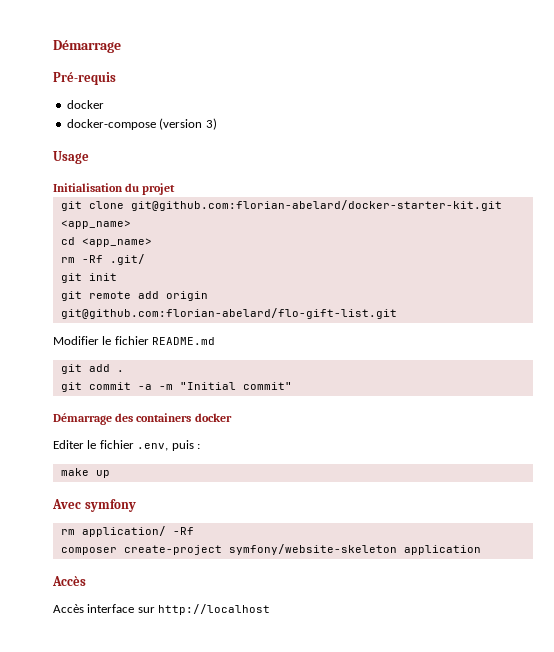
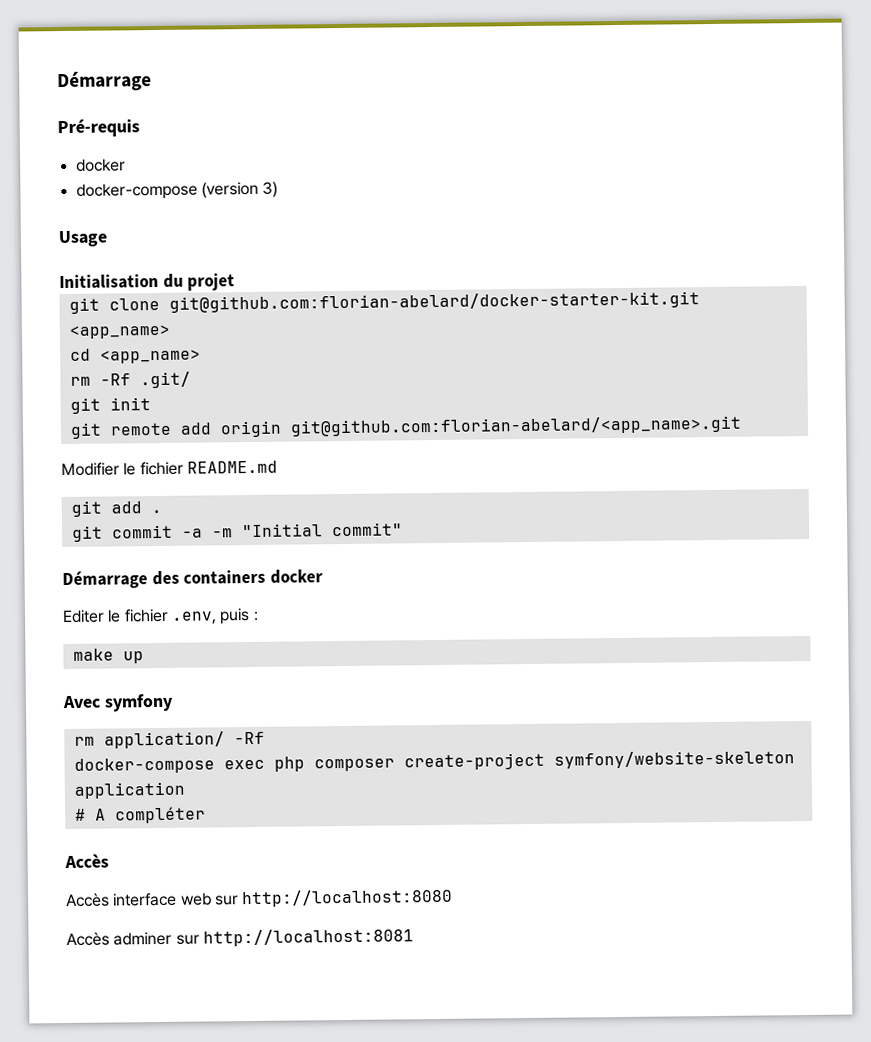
- git remote add origin git@github.com:florian-abelard/flo-gift-list.git
+ git remote add origin git@github.com:florian-abelard/<app_name>.git
- composer create-project symfony/website-skeleton application
+ docker-compose exec php composer create-project symfony/website-skeleton application
+ # A compléter
- Accès interface sur http://localhost
+ Accès interface web sur http://localhost:8080
+ Accès adminer sur http://localhost:8081

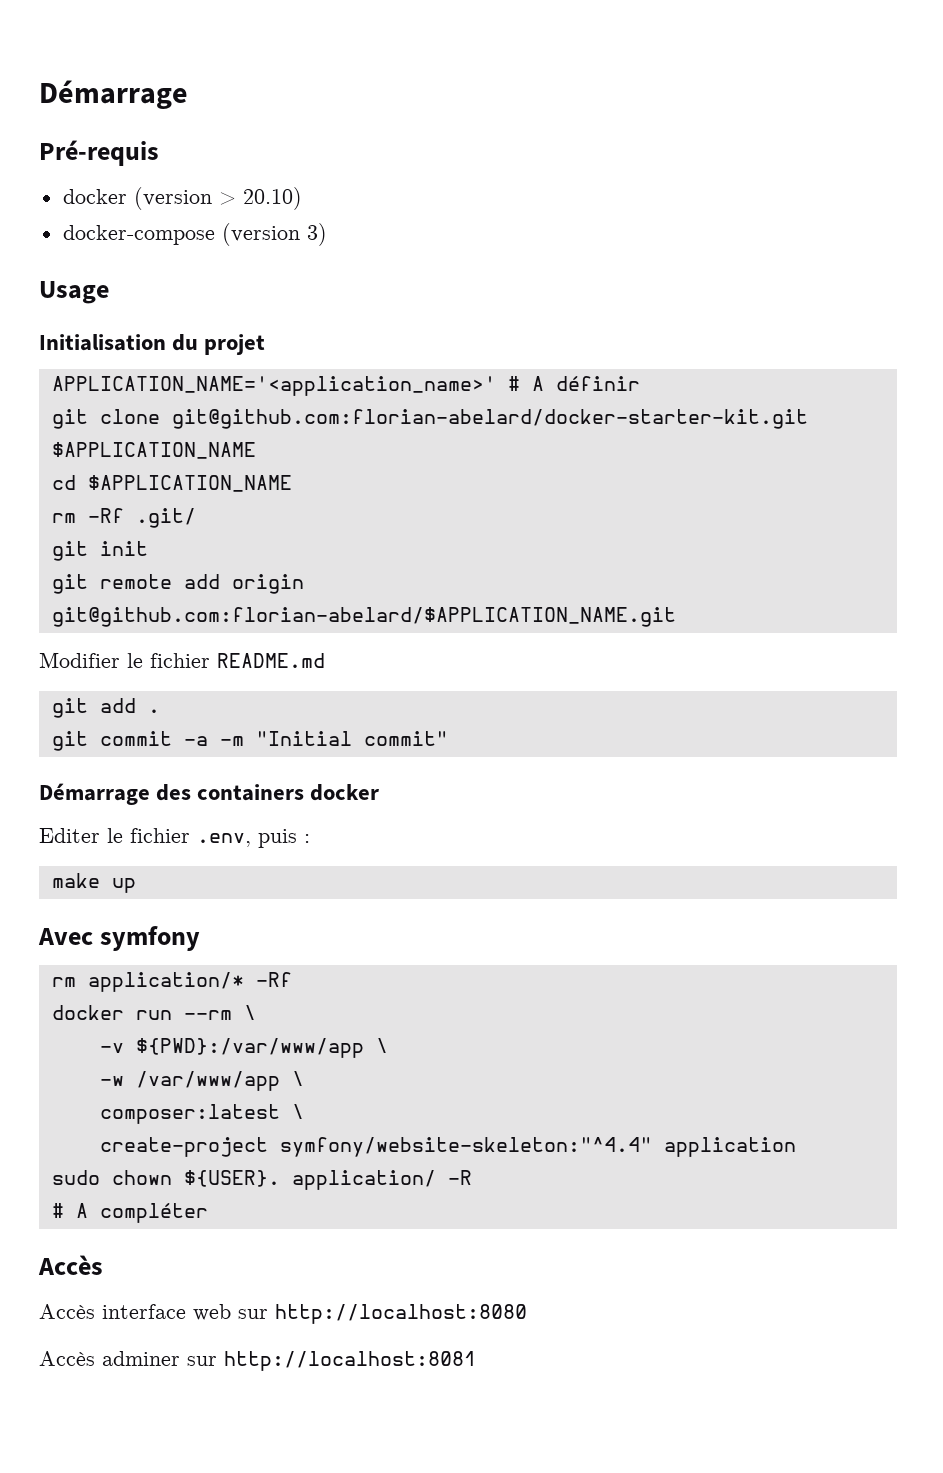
  Pré-requis
- docker
+ docker (version > 20.10)
+ APPLICATION_NAME='<application_name>' # A définir
- git clone git@github.com:florian-abelard/docker-starter-kit.git <app_name>
+ git clone git@github.com:florian-abelard/docker-starter-kit.git $APPLICATION_NAME
- cd <app_name>
+ cd $APPLICATION_NAME
- git remote add origin git@github.com:florian-abelard/<app_name>.git
+ git remote add origin git@github.com:florian-abelard/$APPLICATION_NAME.git
- rm application/ -Rf
+ rm application/* -Rf
- docker-compose exec php composer create-project symfony/website-skeleton application
+ docker run --rm \
+ -v ${PWD}:/var/www/app \
+ -w /var/www/app \
+ composer:latest \
+ create-project symfony/website-skeleton:"^4.4" application
+ sudo chown ${USER}. application/ -R

